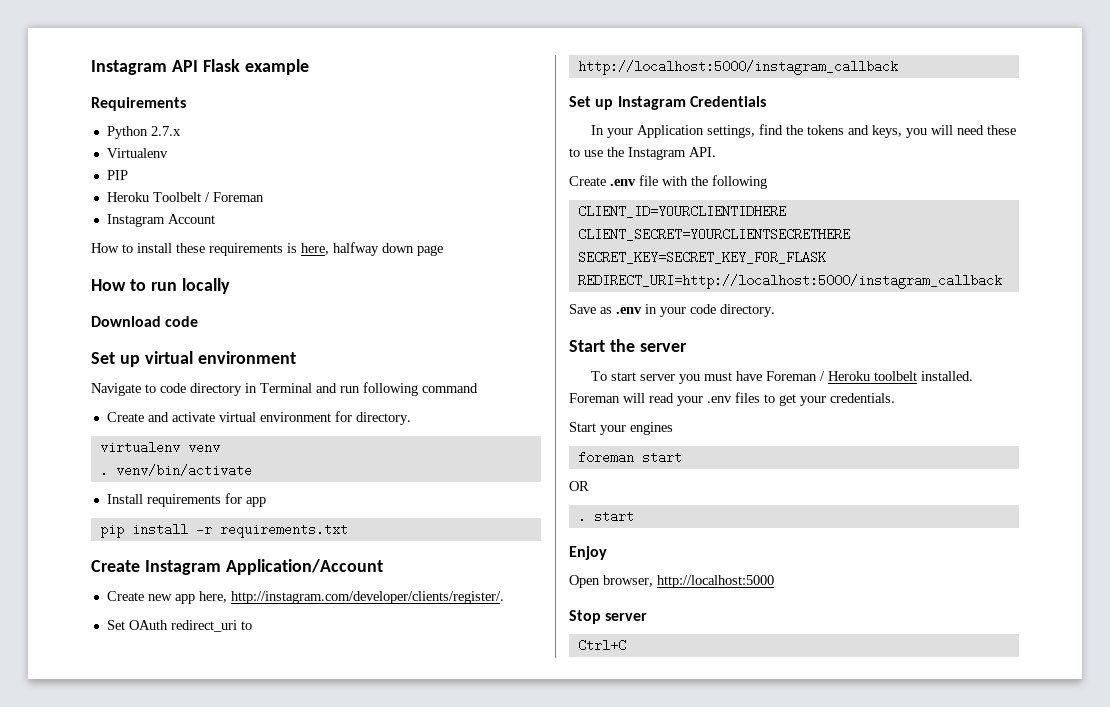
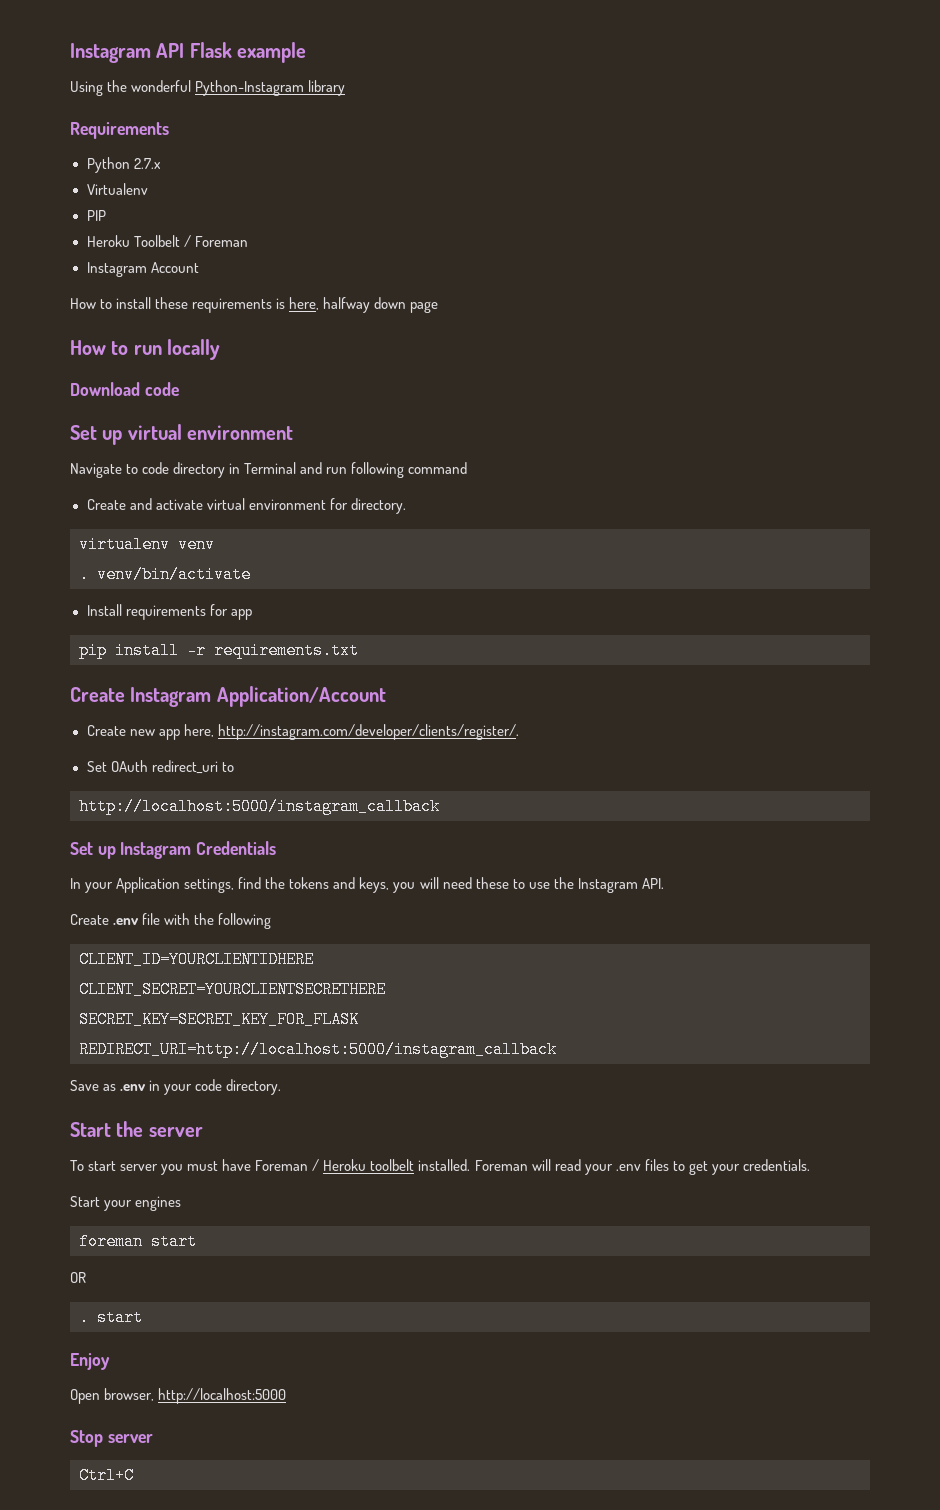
+ Using the wonderful Python-Instagram library

